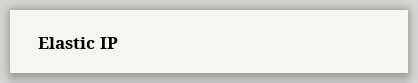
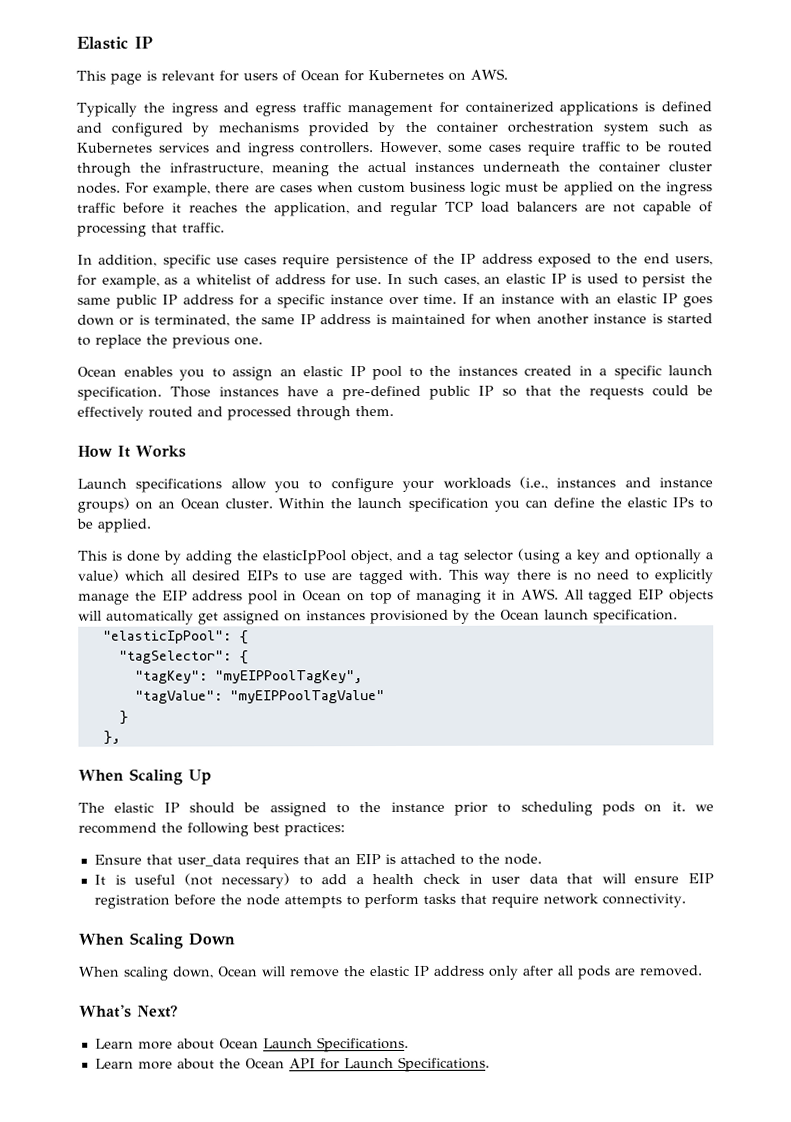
+ This page is relevant for users of Ocean for Kubernetes on AWS.
+ Typically the ingress and egress traffic management for containerized applications is defined and configured by mechanisms provided by the container orchestration system such as Kubernetes services and ingress controllers. However, some cases require traffic to be routed through the infrastructure, meaning the actual instances underneath the container cluster nodes. For example, there are cases when custom business logic must be applied on the ingress traffic before it reaches the application, and regular TCP load balancers are not capable of processing that traffic.
+ In addition, specific use cases require persistence of the IP address exposed to the end users, for example, as a whitelist of address for use. In such cases, an elastic IP is used to persist the same public IP address for a specific instance over time. If an instance with an elastic IP goes down or is terminated, the same IP address is maintained for when another instance is started to replace the previous one.
+ Ocean enables you to assign an elastic IP pool to the instances created in a specific launch specification. Those instances have a pre-defined public IP so that the requests could be effectively routed and processed through them.
+ How It Works
+ Launch specifications allow you to configure your workloads (i.e., instances and instance groups) on an Ocean cluster. Within the launch specification you can define the elastic IPs to be applied.
+ This is done by adding the elasticIpPool object, and a tag selector (using a key and optionally a value) which all desired EIPs to use are tagged with. This way there is no need to explicitly manage the EIP address pool in Ocean on top of managing it in AWS. All tagged EIP objects will automatically get assigned on instances provisioned by the Ocean launch specification.
+ "elasticIpPool": {
+ "tagSelector": {
+ "tagKey": "myEIPPoolTagKey",
+ "tagValue": "myEIPPoolTagValue"
+ }
+ },
+ When Scaling Up
+ The elastic IP should be assigned to the instance prior to scheduling pods on it. we recommend the following best practices:
+ Ensure that user_data requires that an EIP is attached to the node.
+ It is useful (not necessary) to add a health check in user data that will ensure EIP registration before the node attempts to perform tasks that require network connectivity.
+ When Scaling Down
+ When scaling down, Ocean will remove the elastic IP address only after all pods are removed.
+ What's Next?
+ Learn more about Ocean Launch Specifications.
+ Learn more about the Ocean API for Launch Specifications.

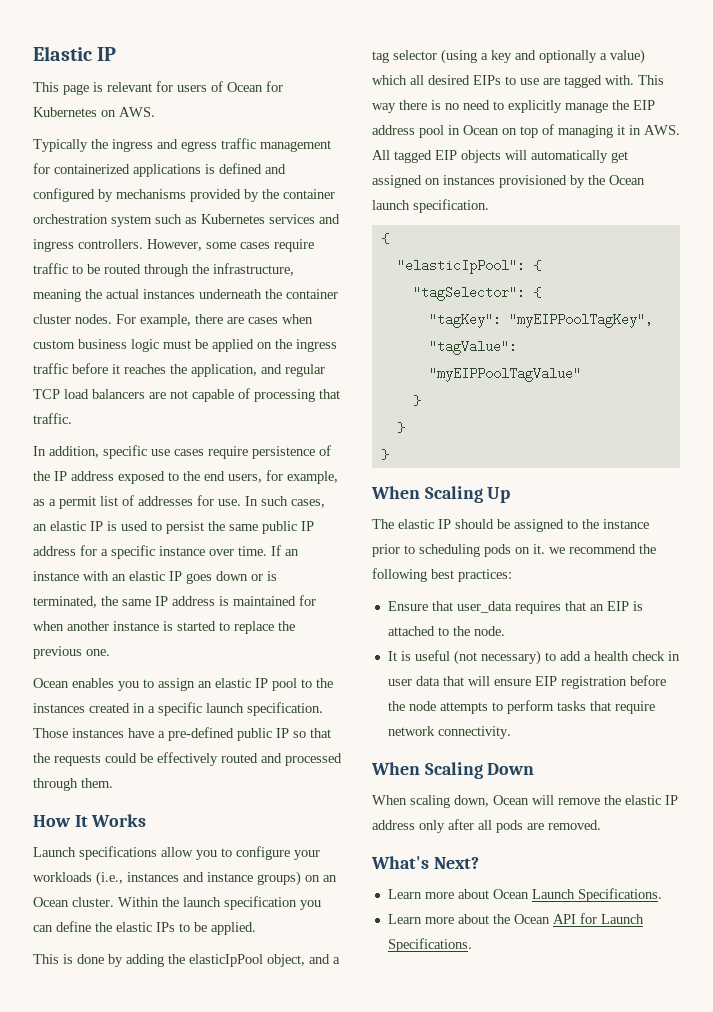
- In addition, specific use cases require persistence of the IP address exposed to the end users, for example, as a whitelist of address for use.
+ In addition, specific use cases require persistence of the IP address exposed to the end users, for example, as a permit list of addresses for use.
  This way there is no need to explicitly manage the EIP address pool in Ocean on top of managing it in AWS. All tagged EIP objects will automatically get assigned on instances provisioned by the Ocean launch specification.
+ {
  "tagValue": "myEIPPoolTagValue"
  }
- },
+ }
+ }

